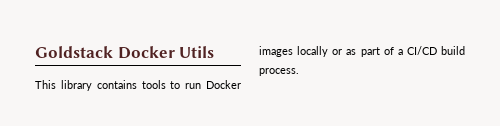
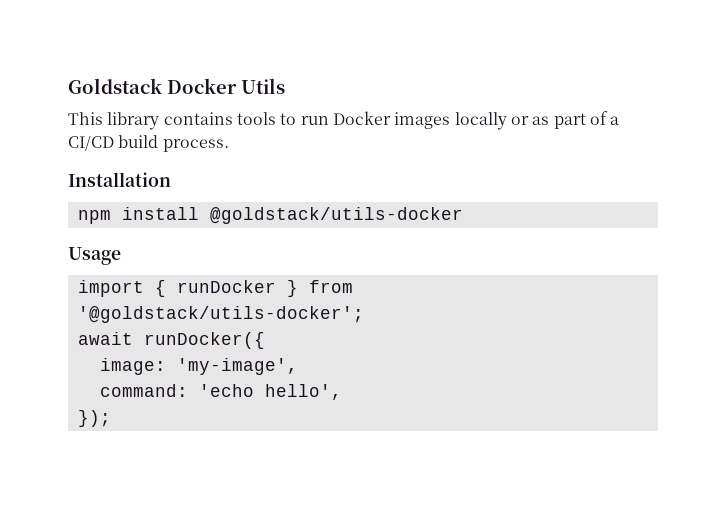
+ Installation
+ npm install @goldstack/utils-docker
+ Usage
+ import { runDocker } from '@goldstack/utils-docker';
+ await runDocker({
+ image: 'my-image',
+ command: 'echo hello',
+ });

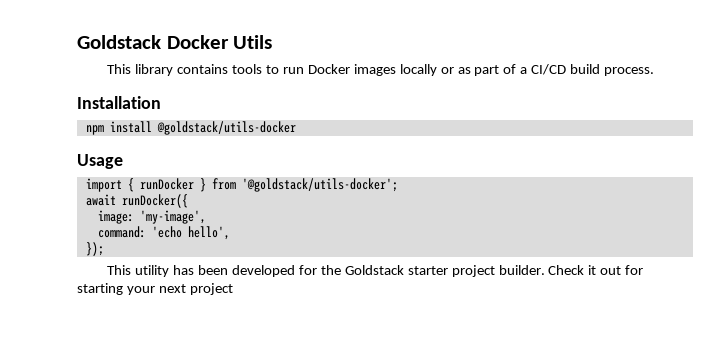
+ This utility has been developed for the Goldstack starter project builder. Check it out for starting your next project

